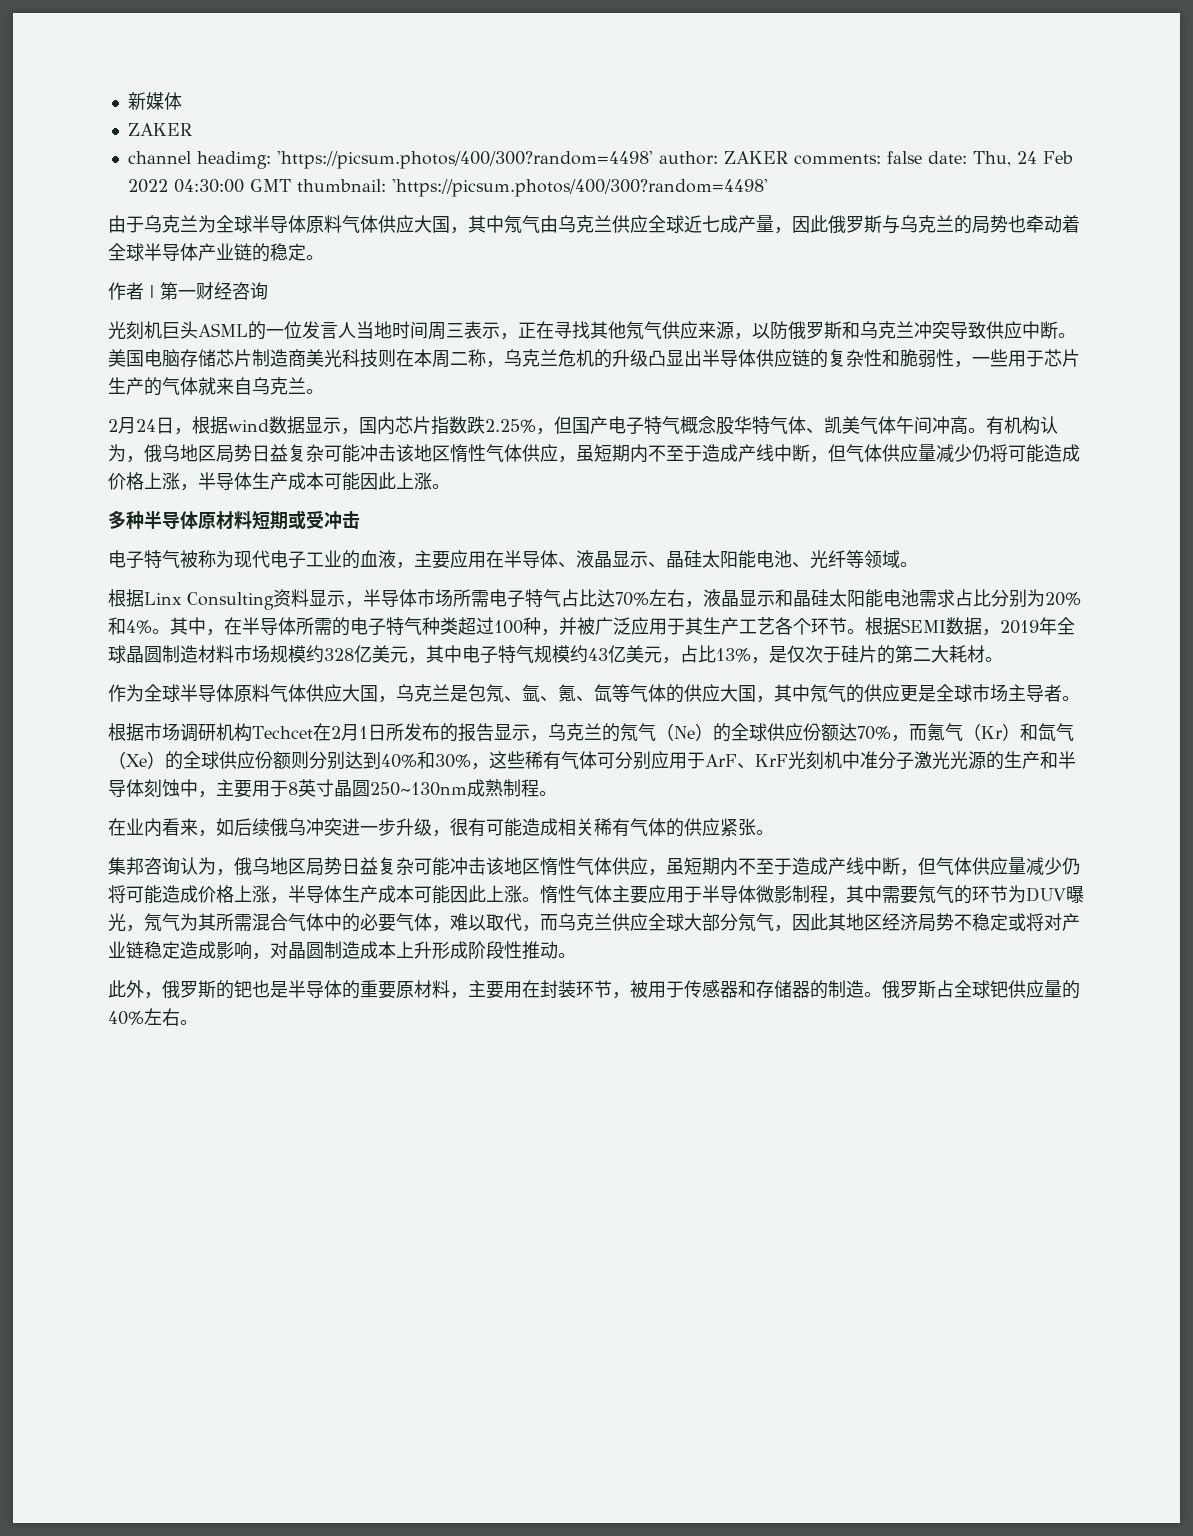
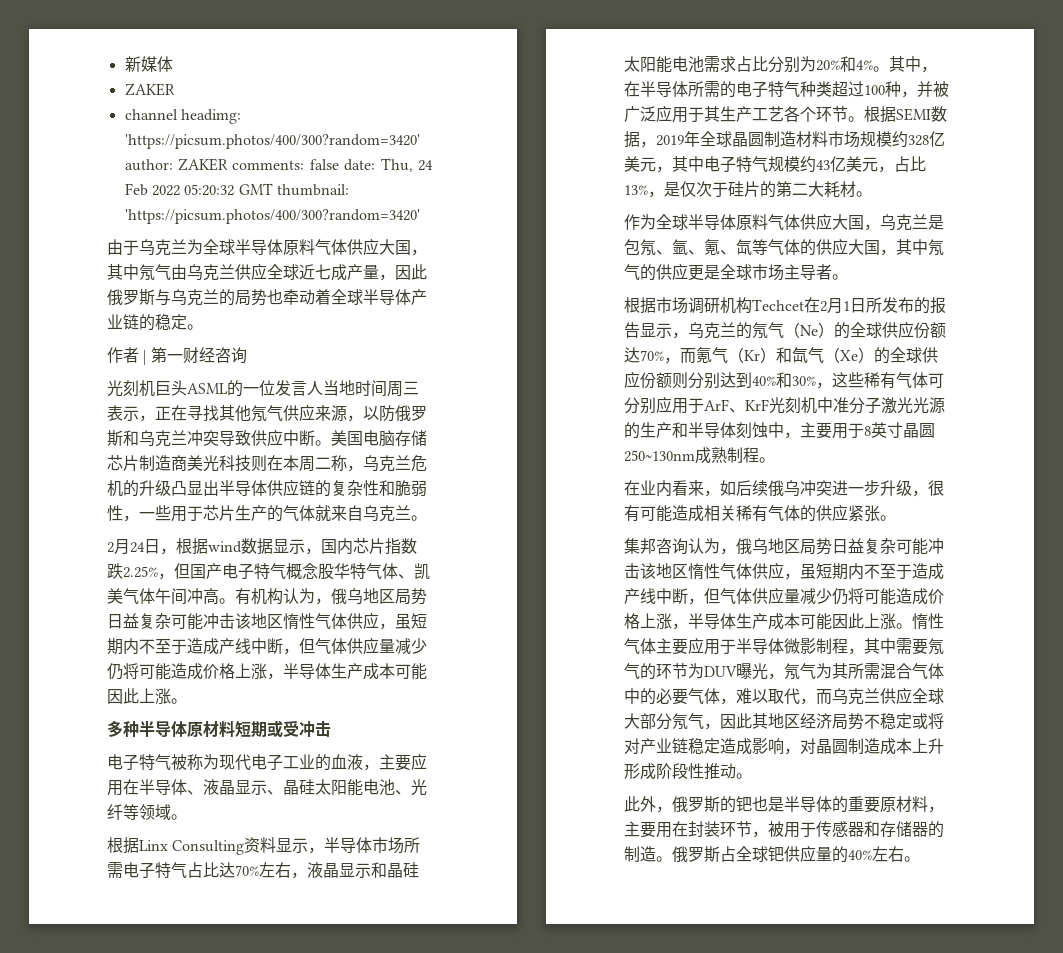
- channel headimg: 'https://picsum.photos/400/300?random=4498' author: ZAKER comments: false date: Thu, 24 Feb 2022 04:30:00 GMT thumbnail: 'https://picsum.photos/400/300?random=4498'
+ channel headimg: 'https://picsum.photos/400/300?random=3420' author: ZAKER comments: false date: Thu, 24 Feb 2022 05:20:32 GMT thumbnail: 'https://picsum.photos/400/300?random=3420'

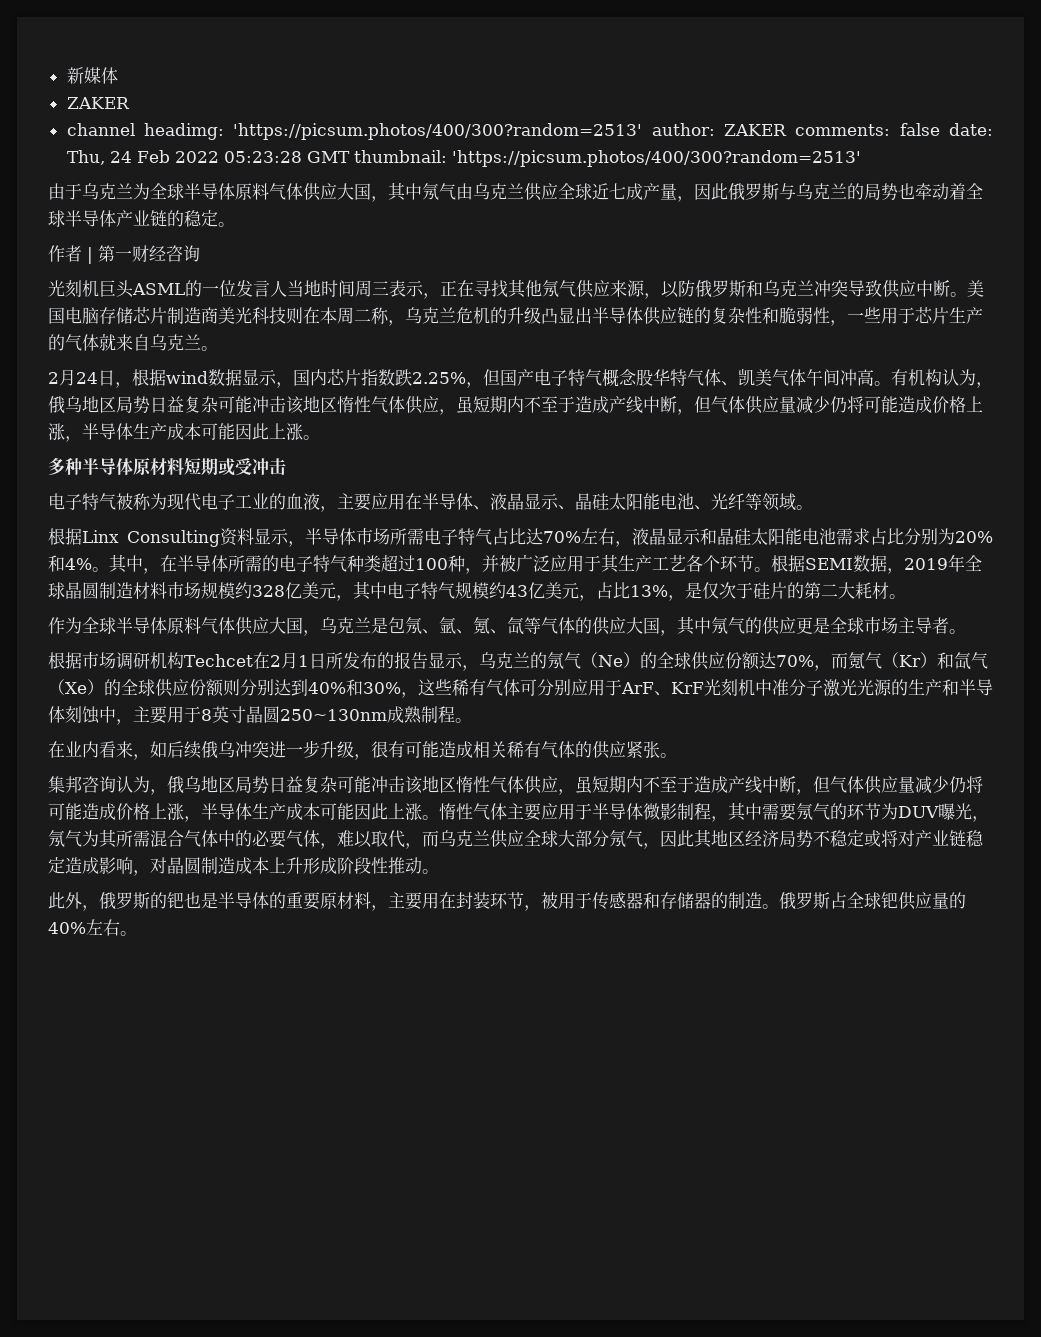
- channel headimg: 'https://picsum.photos/400/300?random=3420' author: ZAKER comments: false date: Thu, 24 Feb 2022 05:20:32 GMT thumbnail: 'https://picsum.photos/400/300?random=3420'
+ channel headimg: 'https://picsum.photos/400/300?random=2513' author: ZAKER comments: false date: Thu, 24 Feb 2022 05:23:28 GMT thumbnail: 'https://picsum.photos/400/300?random=2513'

